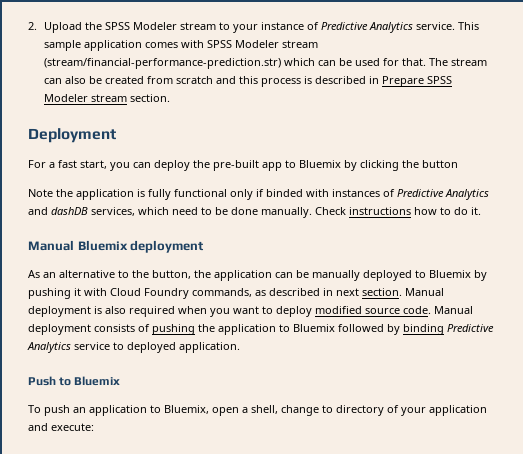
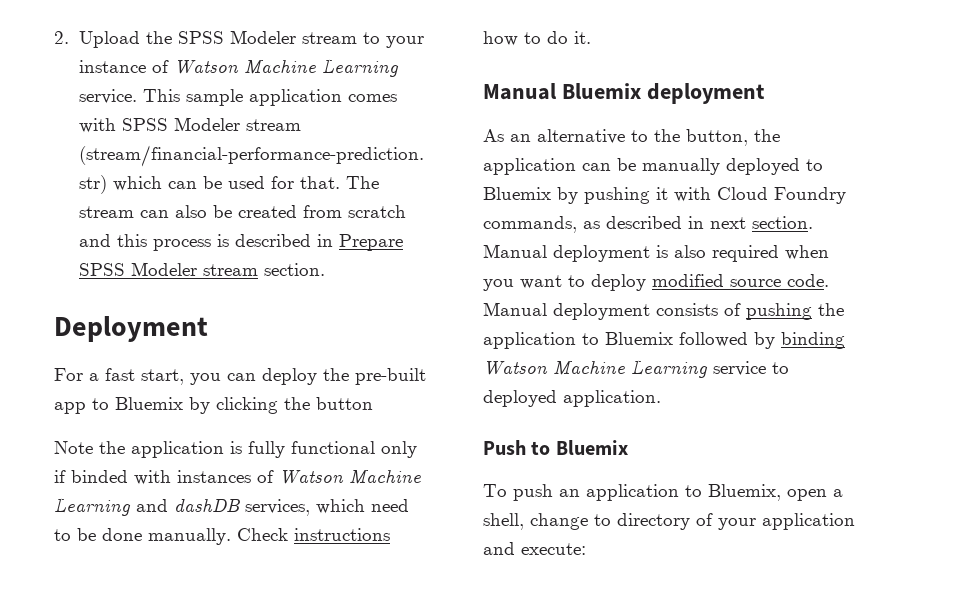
- 2. Upload the SPSS Modeler stream to your instance of Predictive Analytics service.
+ 2. Upload the SPSS Modeler stream to your instance of Watson Machine Learning service.
- Note the application is fully functional only if binded with instances of Predictive Analytics and dashDB services, which need to be done manually.
+ Note the application is fully functional only if binded with instances of Watson Machine Learning and dashDB services, which need to be done manually.
- Manual deployment consists of pushing the application to Bluemix followed by binding Predictive Analytics service to deployed application.
+ Manual deployment consists of pushing the application to Bluemix followed by binding Watson Machine Learning service to deployed application.

